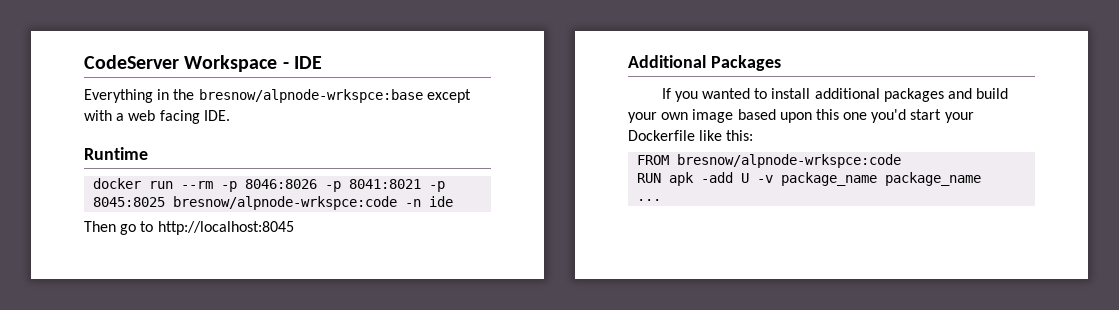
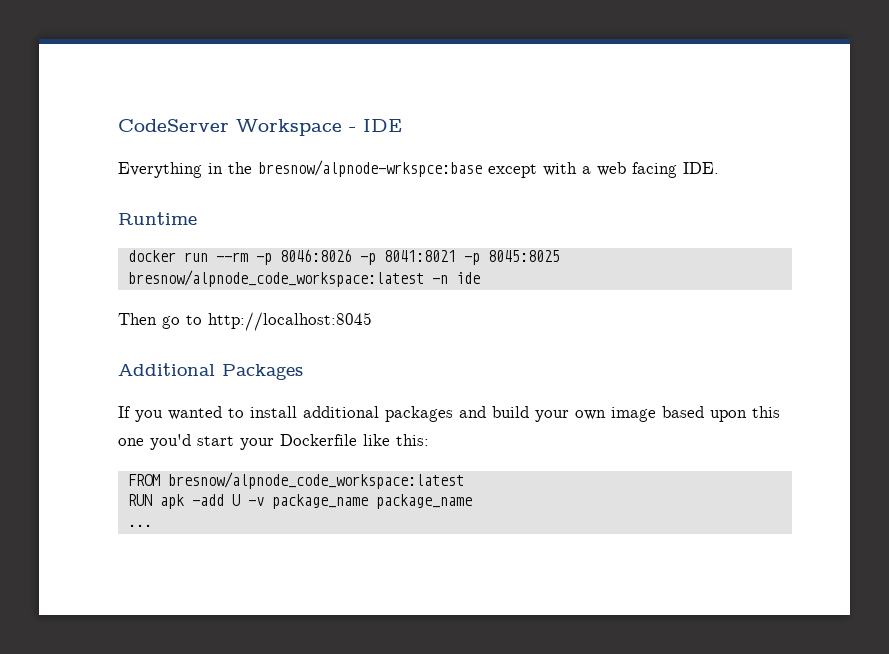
- docker run --rm -p 8046:8026 -p 8041:8021 -p 8045:8025 bresnow/alpnode-wrkspce:code -n ide
+ docker run --rm -p 8046:8026 -p 8041:8021 -p 8045:8025 bresnow/alpnode_code_workspace:latest -n ide
- FROM bresnow/alpnode-wrkspce:code
+ FROM bresnow/alpnode_code_workspace:latest

